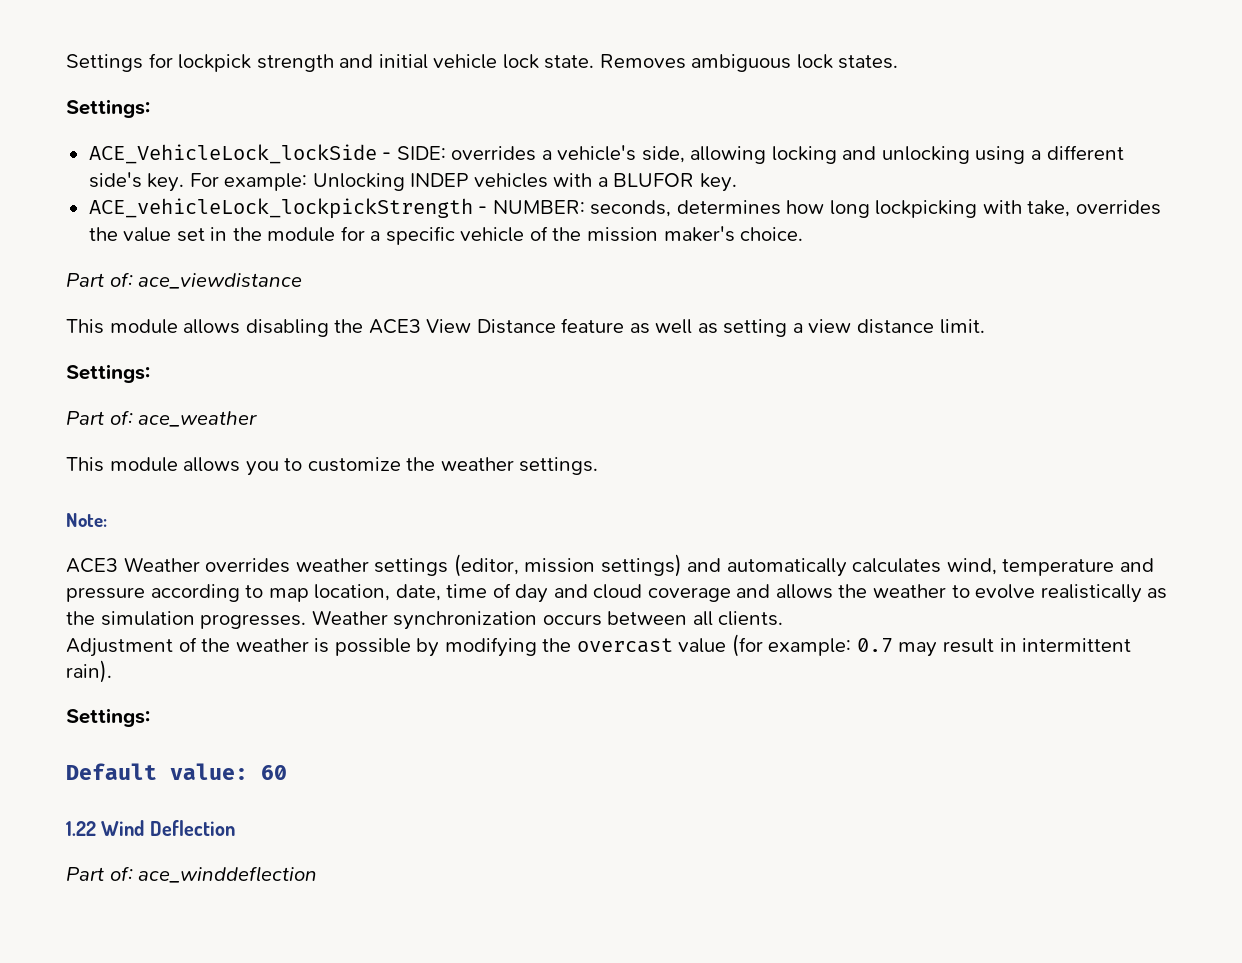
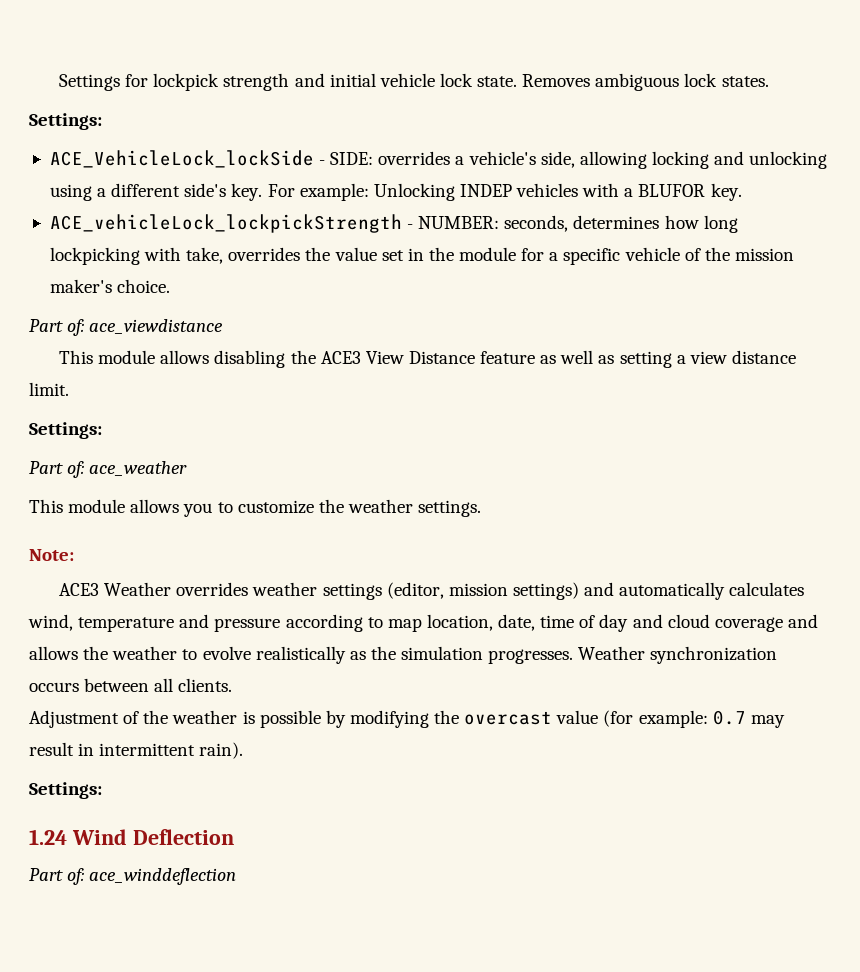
- Default value: 60
- 1.22 Wind Deflection
+ 1.24 Wind Deflection

